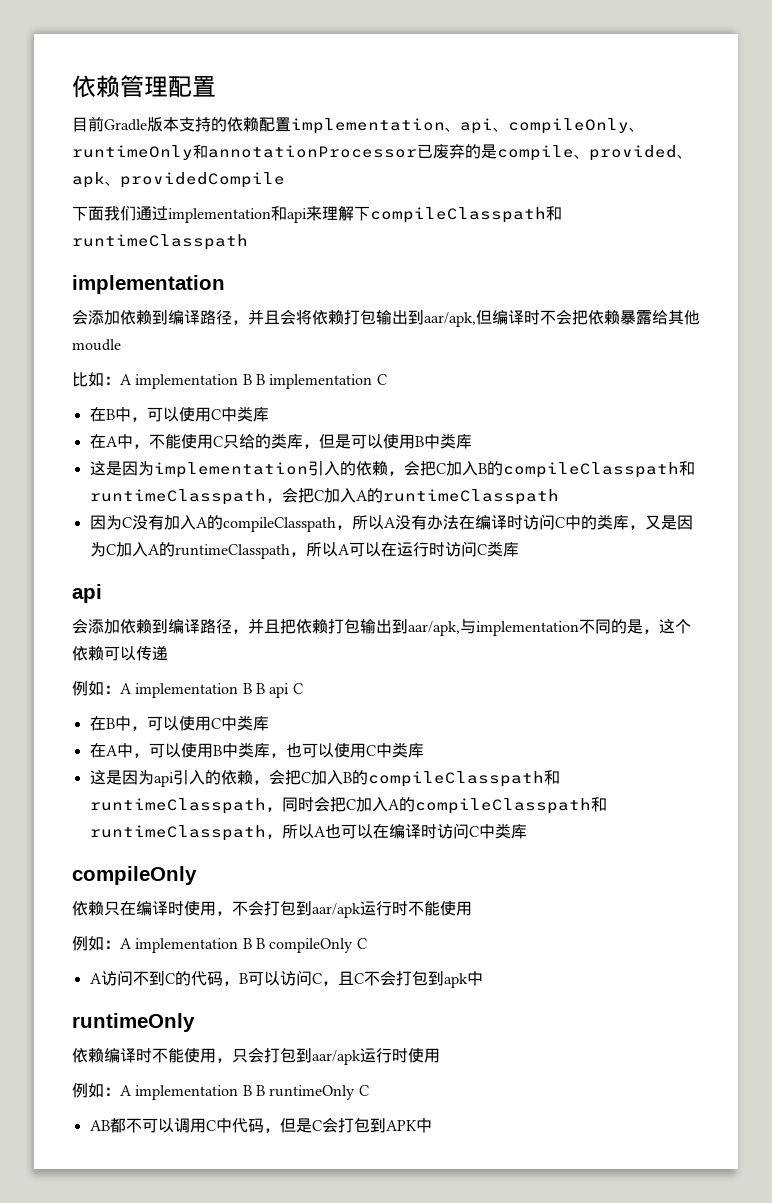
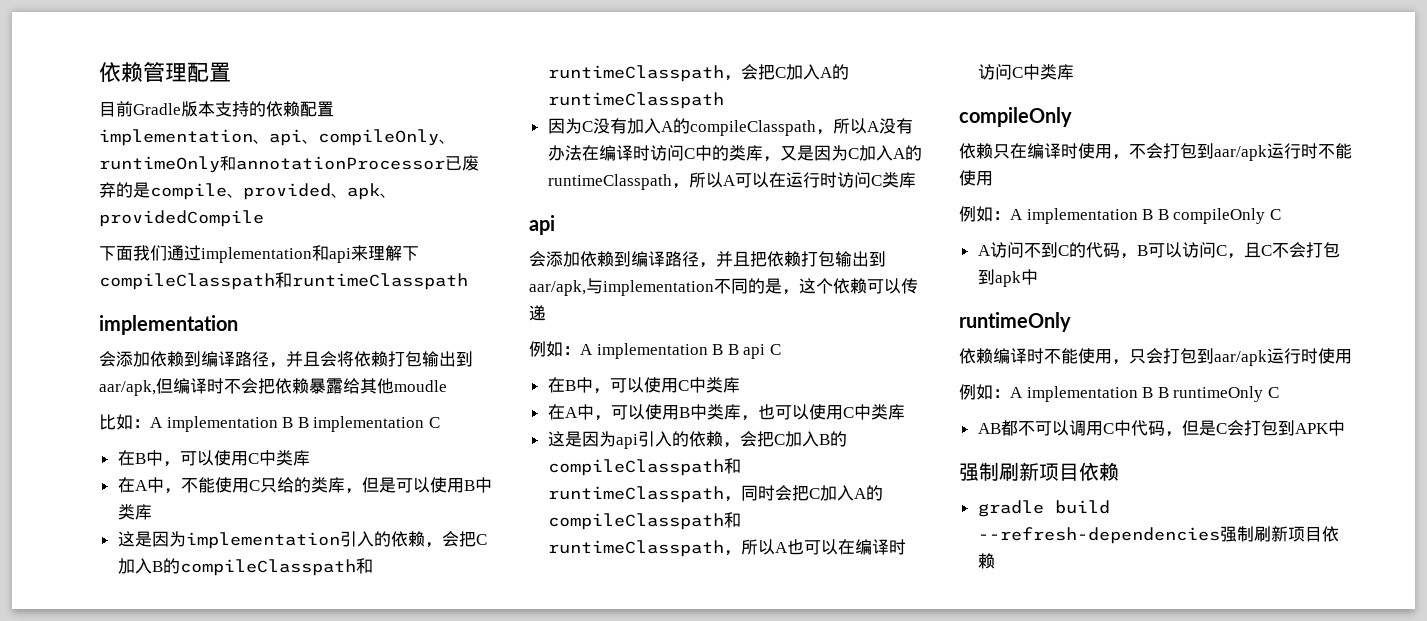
  AB都不可以调用C中代码，但是C会打包到APK中
+ 强制刷新项目依赖
+ gradle build --refresh-dependencies强制刷新项目依赖

